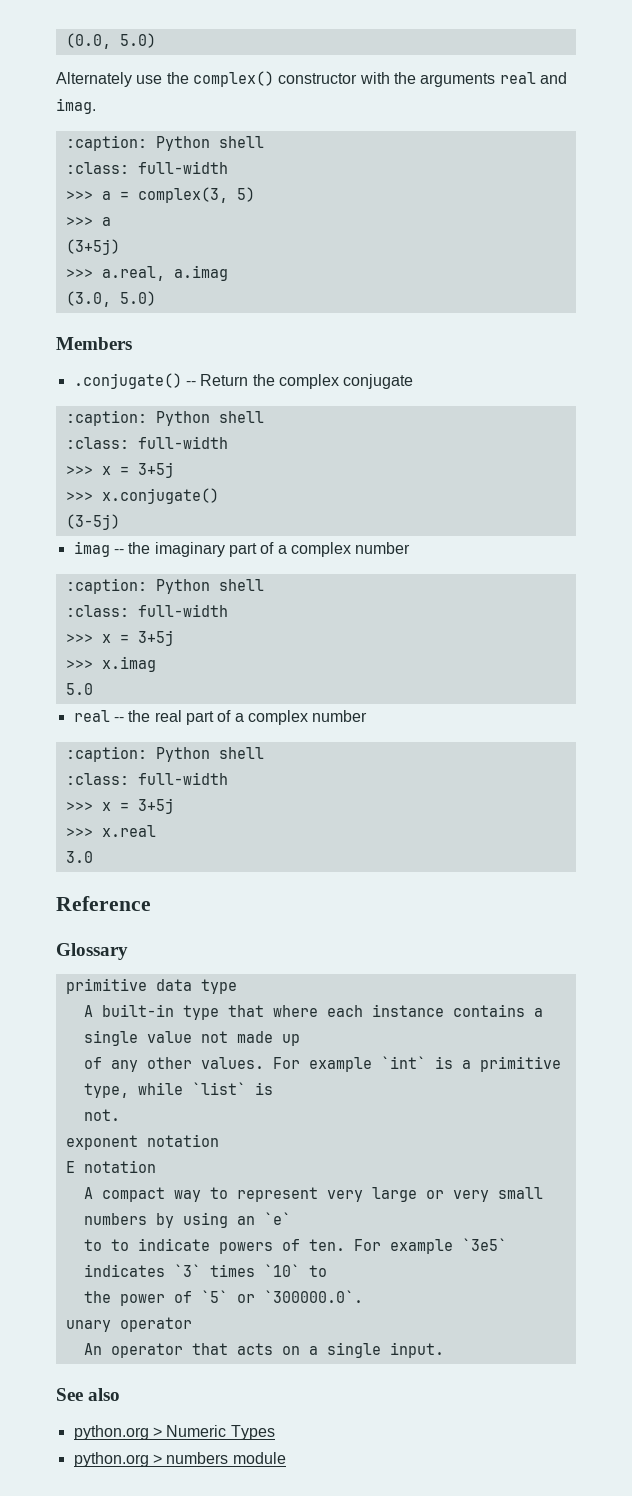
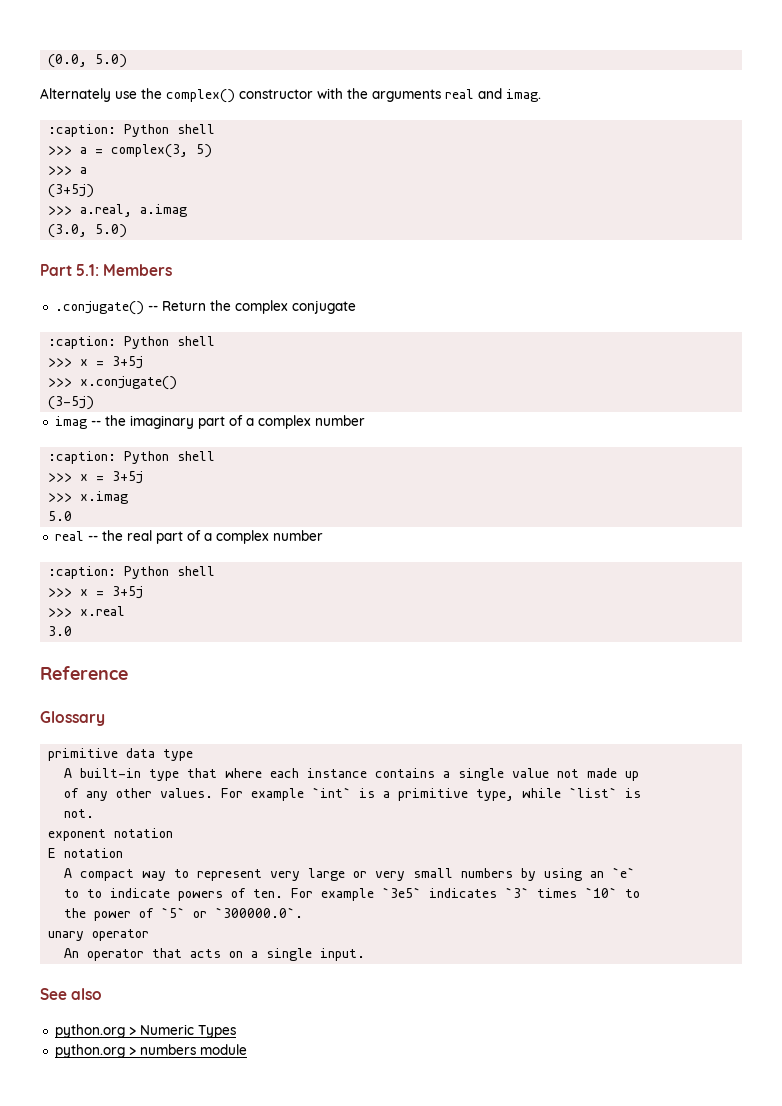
  Alternately use the complex() constructor with the arguments real and imag.
  :caption: Python shell
- :class: full-width
- Members
+ Part 5.1: Members
  .conjugate() -- Return the complex conjugate
  :caption: Python shell
- :class: full-width
  imag -- the imaginary part of a complex number
  :caption: Python shell
- :class: full-width
  real -- the real part of a complex number
  :caption: Python shell
- :class: full-width

